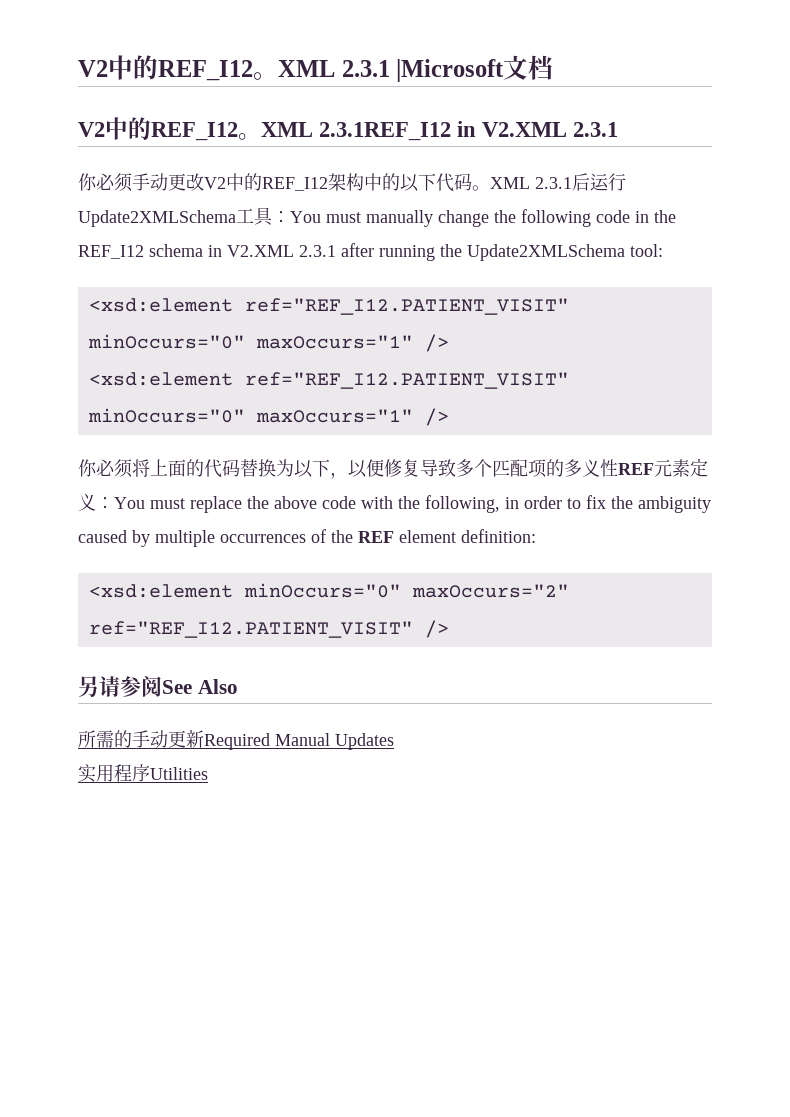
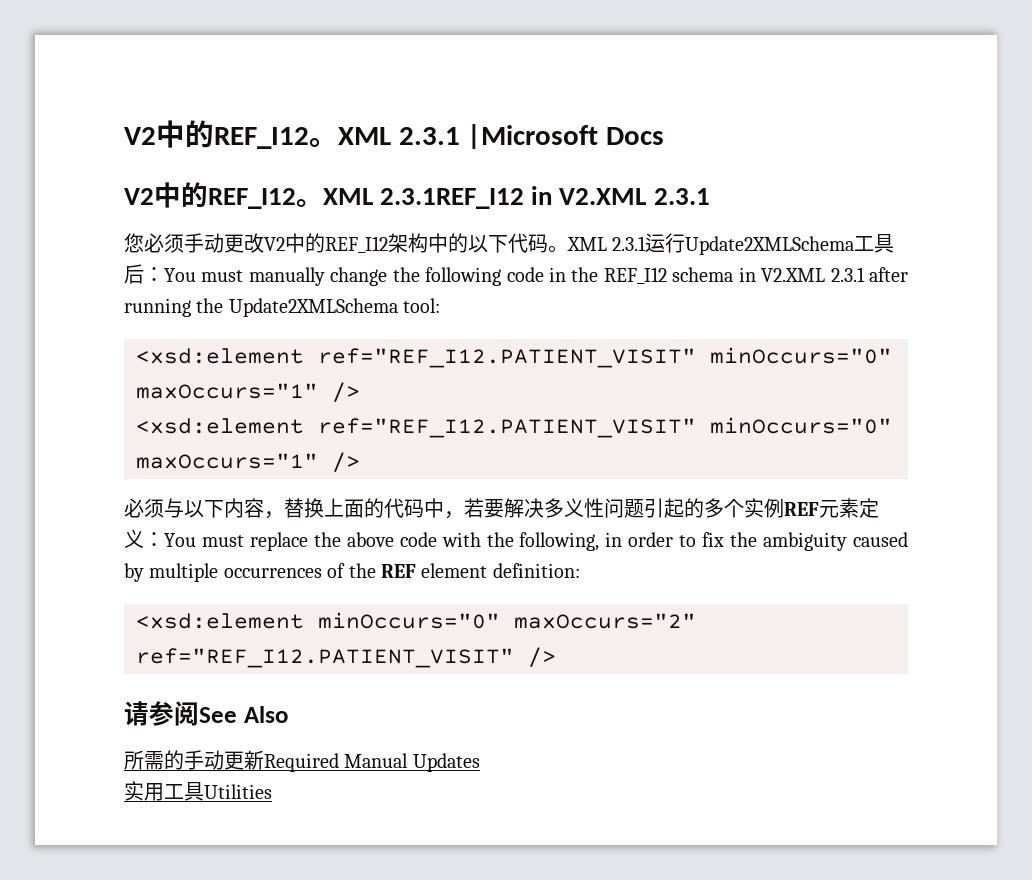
- XML 2.3.1 |Microsoft文档
+ XML 2.3.1 |Microsoft Docs
- 你必须手动更改V2中的REF_I12架构中的以下代码。
+ 您必须手动更改V2中的REF_I12架构中的以下代码。
- XML 2.3.1后运行Update2XMLSchema工具：You must manually change the following code in the REF_I12 schema in V2.XML 2.3.1 after running the Update2XMLSchema tool:
+ XML 2.3.1运行Update2XMLSchema工具后：You must manually change the following code in the REF_I12 schema in V2.XML 2.3.1 after running the Update2XMLSchema tool:
- 你必须将上面的代码替换为以下，以便修复导致多个匹配项的多义性REF元素定义：You must replace the above code with the following, in order to fix the ambiguity caused by multiple occurrences of the REF element definition:
+ 必须与以下内容，替换上面的代码中，若要解决多义性问题引起的多个实例REF元素定义：You must replace the above code with the following, in order to fix the ambiguity caused by multiple occurrences of the REF element definition:
- 另请参阅See Also
+ 请参阅See Also
- 实用程序Utilities
+ 实用工具Utilities

